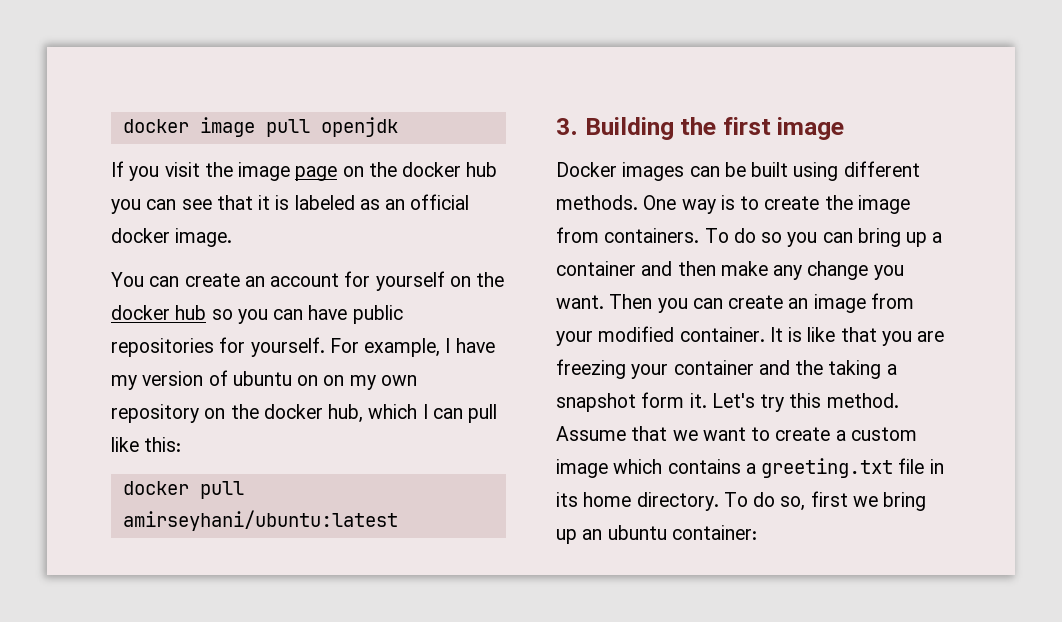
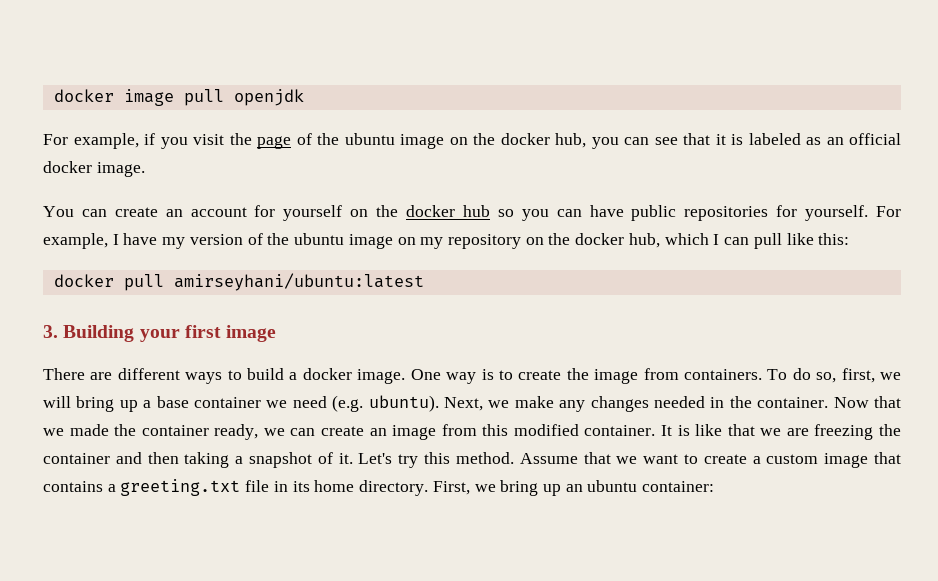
- If you visit the image page on the docker hub you can see that it is labeled as an official docker image.
+ For example, if you visit the page of the ubuntu image on the docker hub, you can see that it is labeled as an official docker image.
- For example, I have my version of ubuntu on on my own repository on the docker hub, which I can pull like this:
+ For example, I have my version of the ubuntu image on my repository on the docker hub, which I can pull like this:
- 3. Building the first image
+ 3. Building your first image
- Docker images can be built using different methods.
+ There are different ways to build a docker image.
- To do so you can bring up a container and then make any change you want. Then you can create an image from your modified container.
+ To do so, first, we will bring up a base container we need (e.g. ubuntu). Next, we make any changes needed in the container. Now that we made the container ready, we can create an image from this modified container.
- It is like that you are freezing your container and the taking a snapshot form it.
+ It is like that we are freezing the container and then taking a snapshot of it.
- Assume that we want to create a custom image which contains a greeting.txt file in its home directory.
+ Assume that we want to create a custom image that contains a greeting.txt file in its home directory.
- To do so, first we bring up an ubuntu container:
+ First, we bring up an ubuntu container:

